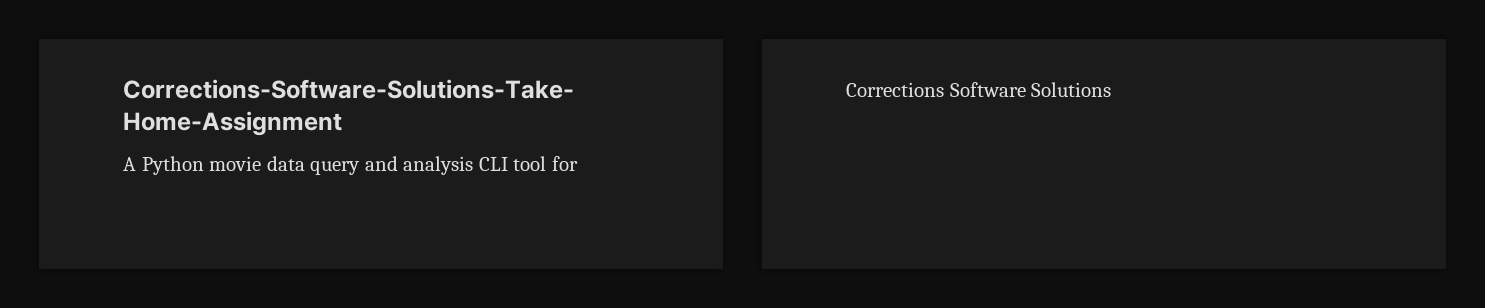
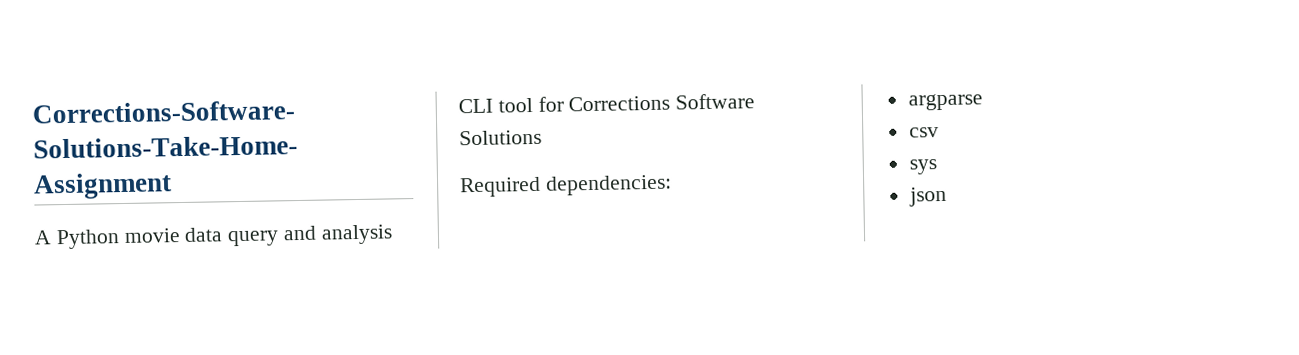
+ Required dependencies:
+ argparse
+ csv
+ sys
+ json

